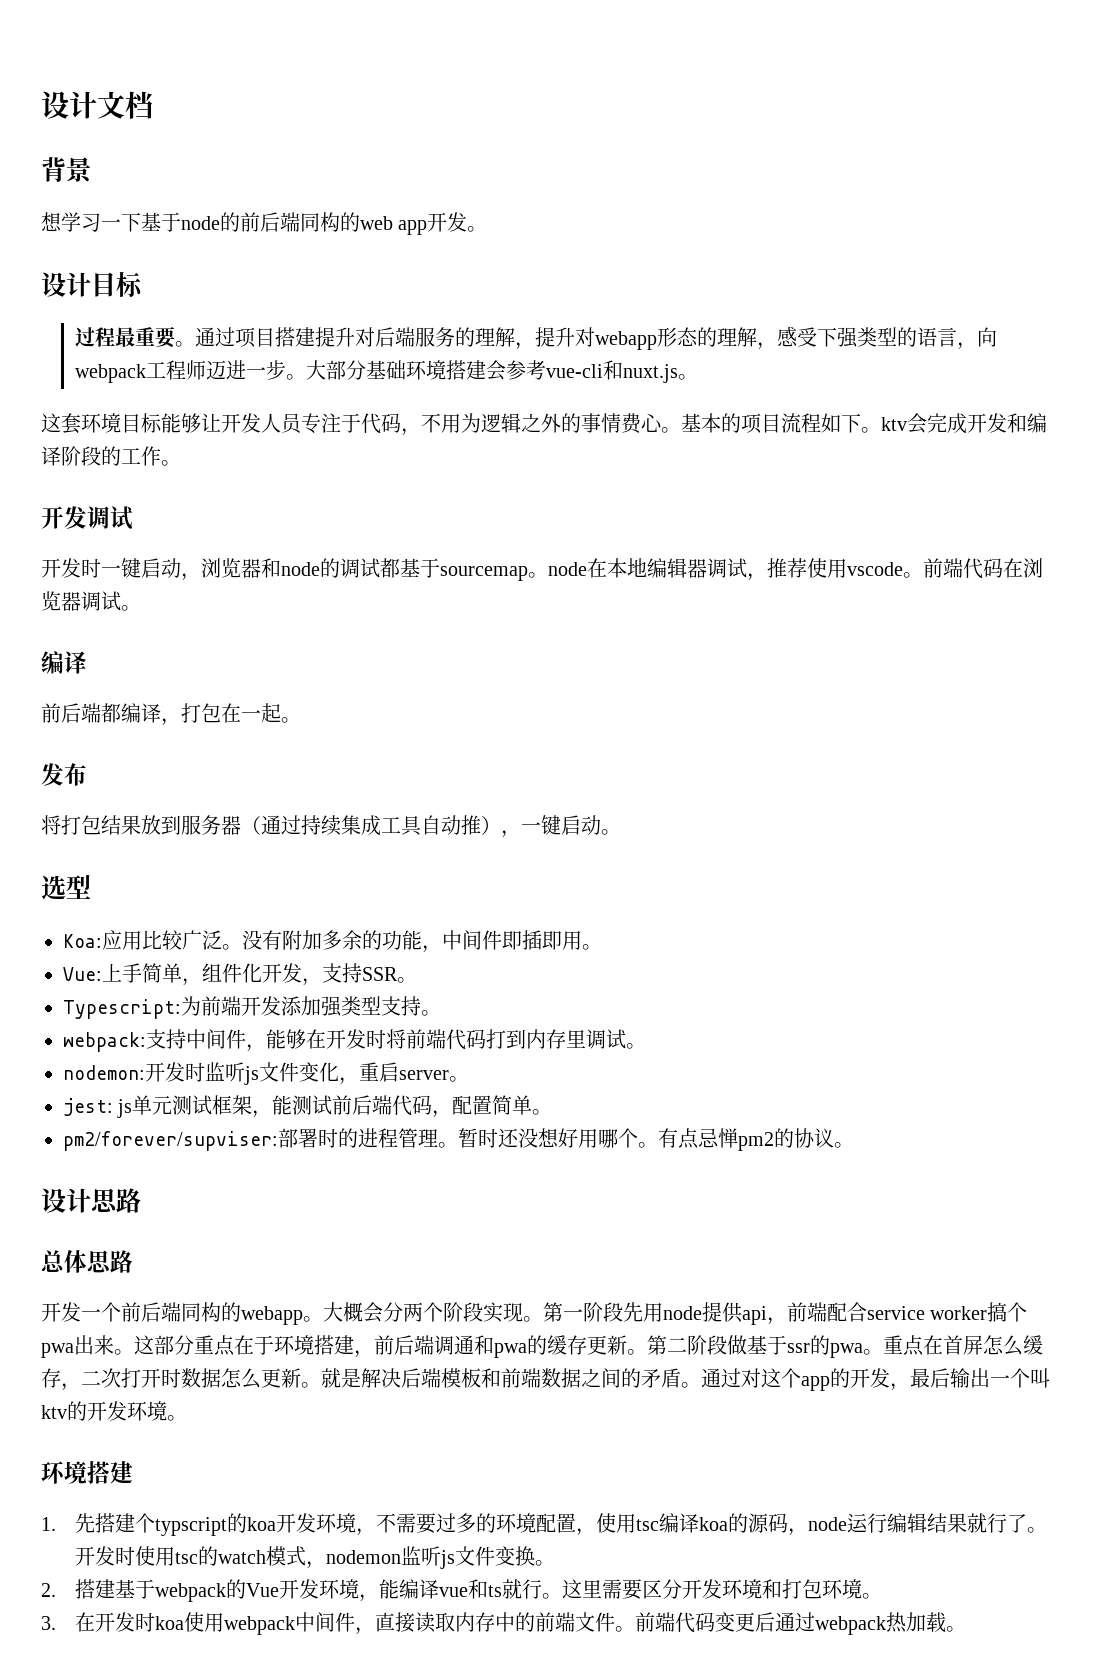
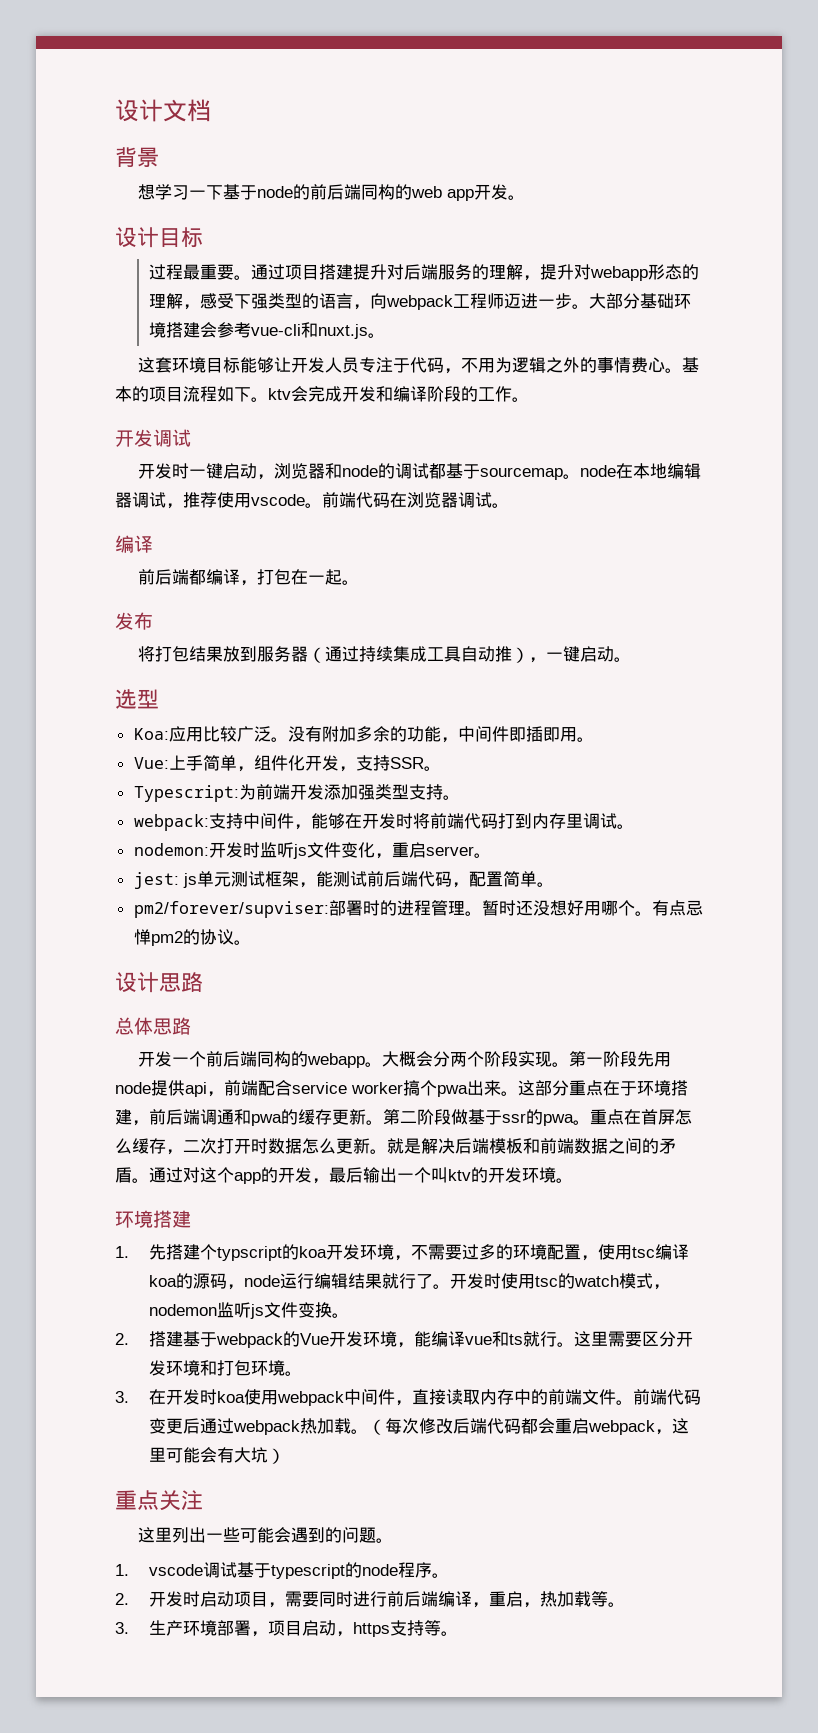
+ （每次修改后端代码都会重启webpack，这里可能会有大坑）
+ 重点关注
+ 这里列出一些可能会遇到的问题。
+ 1. vscode调试基于typescript的node程序。
+ 2.开发时启动项目，需要同时进行前后端编译，重启，热加载等。
+ 3.生产环境部署，项目启动，https支持等。

